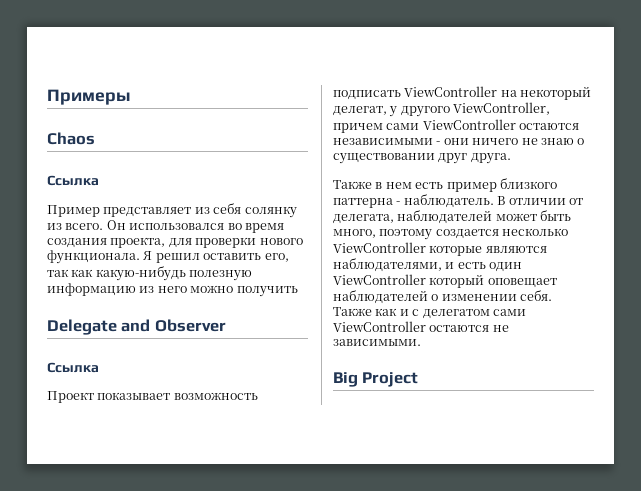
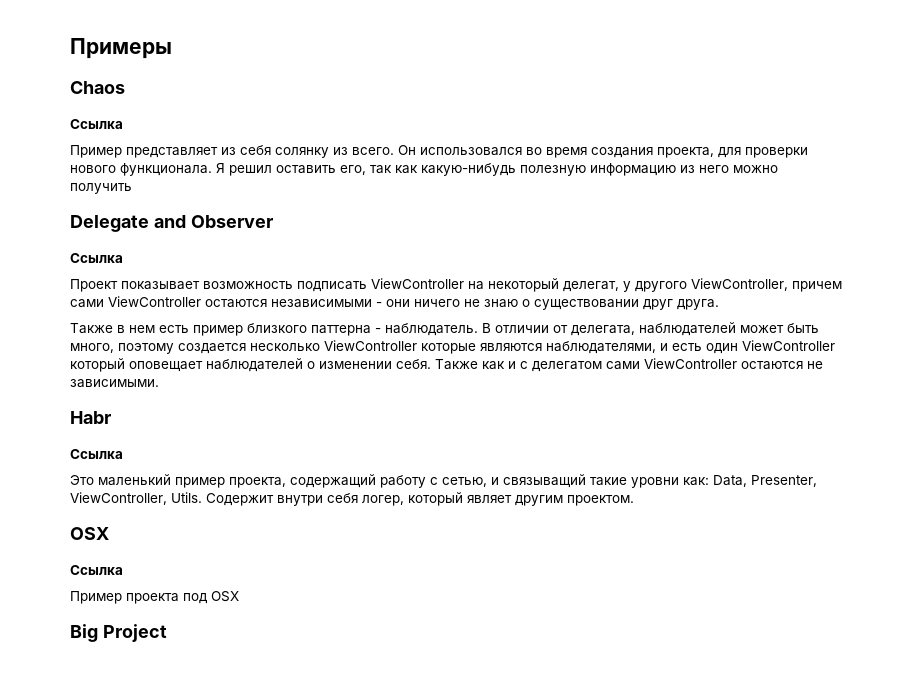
+ Habr
+ Ссылка
+ Это маленький пример проекта, содержащий работу с сетью, и связыващий такие уровни как: Data, Presenter, ViewController, Utils. Содержит внутри себя логер, который являет другим проектом.
+ OSX
+ Ссылка
+ Пример проекта под OSX

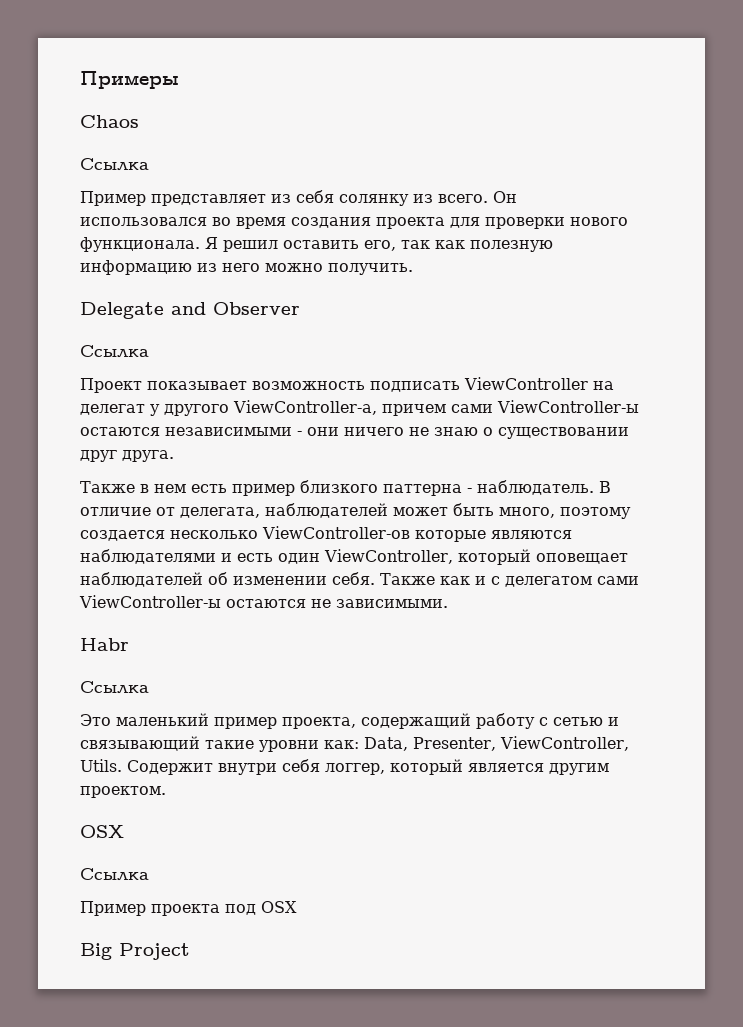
- Он использовался во время создания проекта, для проверки нового функционала.
+ Он использовался во время создания проекта для проверки нового функционала.
- Я решил оставить его, так как какую-нибудь полезную информацию из него можно получить
+ Я решил оставить его, так как полезную информацию из него можно получить.
- Проект показывает возможность подписать ViewController на некоторый делегат, у другого ViewController, причем сами ViewController остаются независимыми - они ничего не знаю о существовании друг друга.
+ Проект показывает возможность подписать ViewController на делегат у другого ViewController-а, причем сами ViewController-ы остаются независимыми - они ничего не знаю о существовании друг друга.
- В отличии от делегата, наблюдателей может быть много, поэтому создается несколько ViewController которые являются наблюдателями, и есть один ViewController который оповещает наблюдателей о изменении себя.
+ В отличие от делегата, наблюдателей может быть много, поэтому создается несколько ViewController-ов которые являются наблюдателями и есть один ViewController, который оповещает наблюдателей об изменении себя.
- Также как и с делегатом сами ViewController остаются не зависимыми.
+ Также как и с делегатом сами ViewController-ы остаются не зависимыми.
- Это маленький пример проекта, содержащий работу с сетью, и связыващий такие уровни как: Data, Presenter, ViewController, Utils.
+ Это маленький пример проекта, содержащий работу с сетью и связывающий такие уровни как: Data, Presenter, ViewController, Utils.
- Содержит внутри себя логер, который являет другим проектом.
+ Содержит внутри себя логгер, который является другим проектом.

